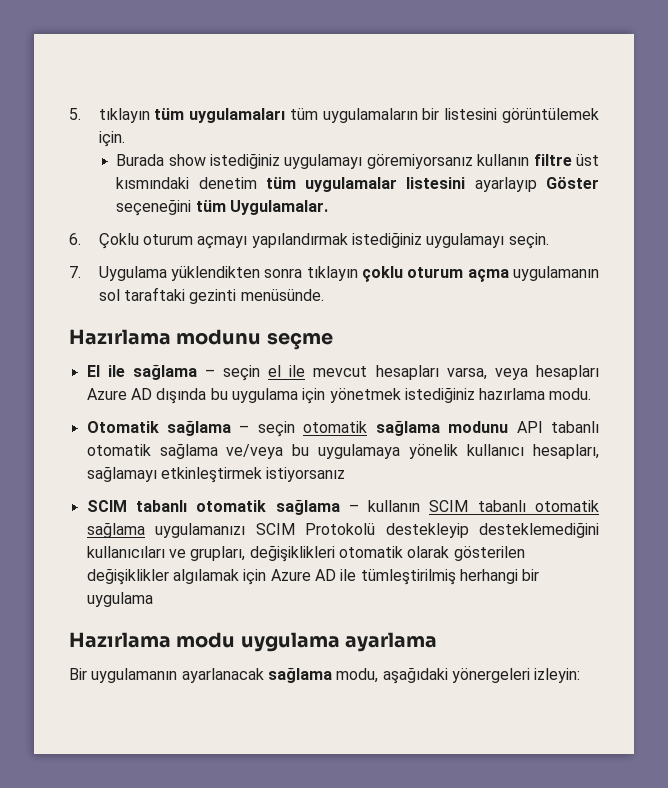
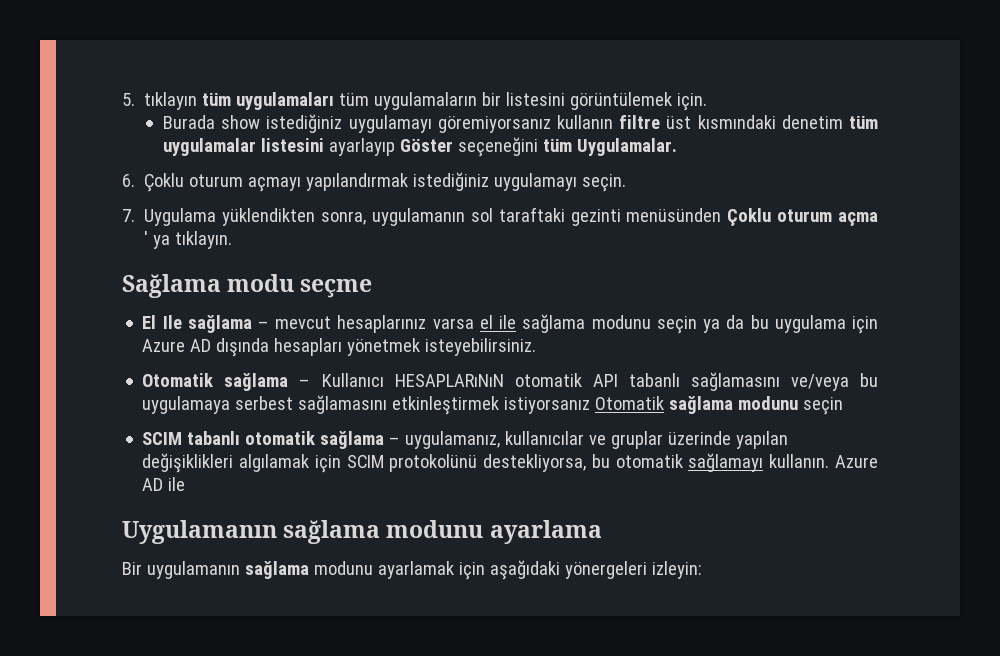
- 7. Uygulama yüklendikten sonra tıklayın çoklu oturum açma uygulamanın sol taraftaki gezinti menüsünde.
- Hazırlama modunu seçme
- El ile sağlama – seçin el ile mevcut hesapları varsa, veya hesapları Azure AD dışında bu uygulama için yönetmek istediğiniz hazırlama modu.
- Otomatik sağlama – seçin otomatik sağlama modunu API tabanlı otomatik sağlama ve/veya bu uygulamaya yönelik kullanıcı hesapları, sağlamayı etkinleştirmek istiyorsanız
+ 7. Uygulama yüklendikten sonra, uygulamanın sol taraftaki gezinti menüsünden Çoklu oturum açma ' ya tıklayın.
+ Sağlama modu seçme
+ El Ile sağlama – mevcut hesaplarınız varsa el ile sağlama modunu seçin ya da bu uygulama için Azure AD dışında hesapları yönetmek isteyebilirsiniz.
+ Otomatik sağlama – Kullanıcı HESAPLARıNıN otomatik API tabanlı sağlamasını ve/veya bu uygulamaya serbest sağlamasını etkinleştirmek istiyorsanız Otomatik sağlama modunu seçin
- SCIM tabanlı otomatik sağlama – kullanın SCIM tabanlı otomatik sağlama uygulamanızı SCIM Protokolü destekleyip desteklemediğini kullanıcıları ve grupları, değişiklikleri otomatik olarak gösterilen değişiklikler algılamak için Azure AD ile tümleştirilmiş herhangi bir uygulama
- Hazırlama modu uygulama ayarlama
+ SCIM tabanlı otomatik sağlama – uygulamanız, kullanıcılar ve gruplar üzerinde yapılan değişiklikleri algılamak için SCIM protokolünü destekliyorsa, bu otomatik sağlamayı kullanın. Azure AD ile
+ Uygulamanın sağlama modunu ayarlama
- Bir uygulamanın ayarlanacak sağlama modu, aşağıdaki yönergeleri izleyin:
+ Bir uygulamanın sağlama modunu ayarlamak için aşağıdaki yönergeleri izleyin:

